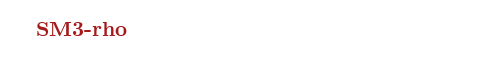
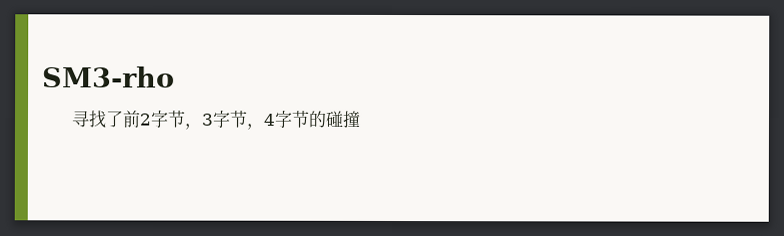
+ 寻找了前2字节，3字节，4字节的碰撞

